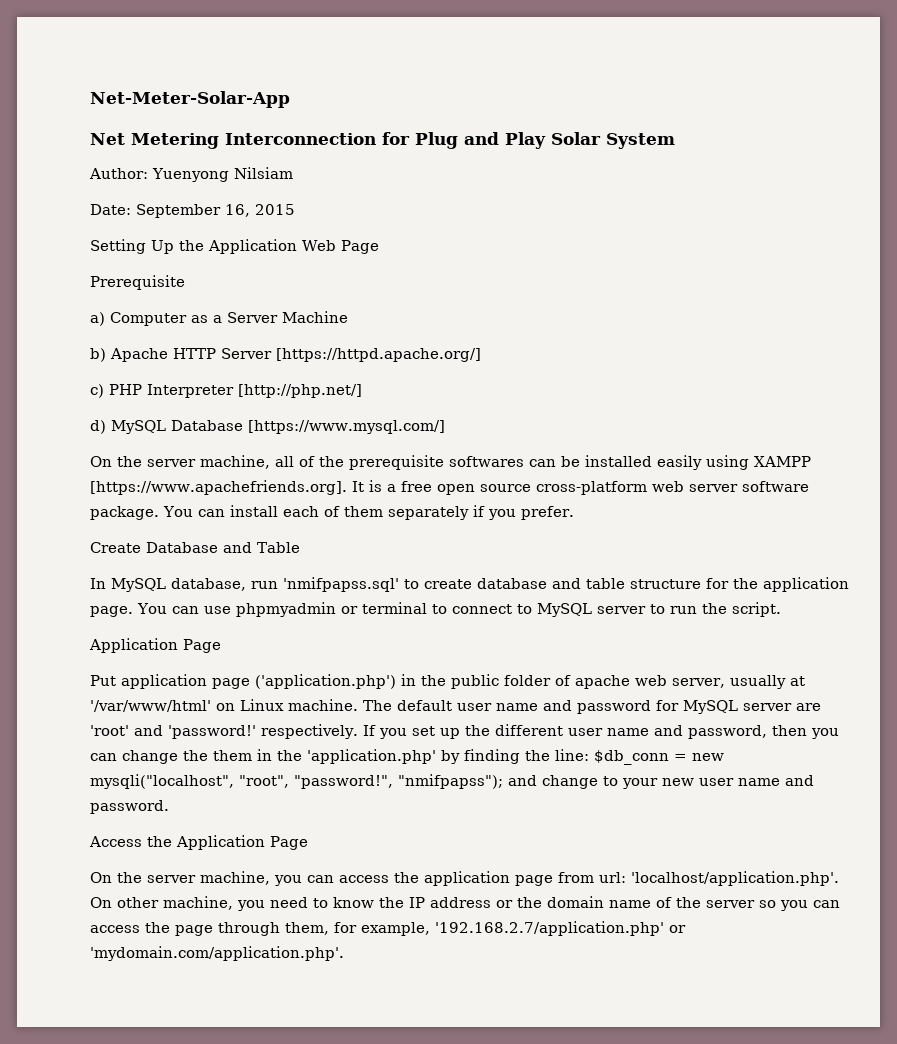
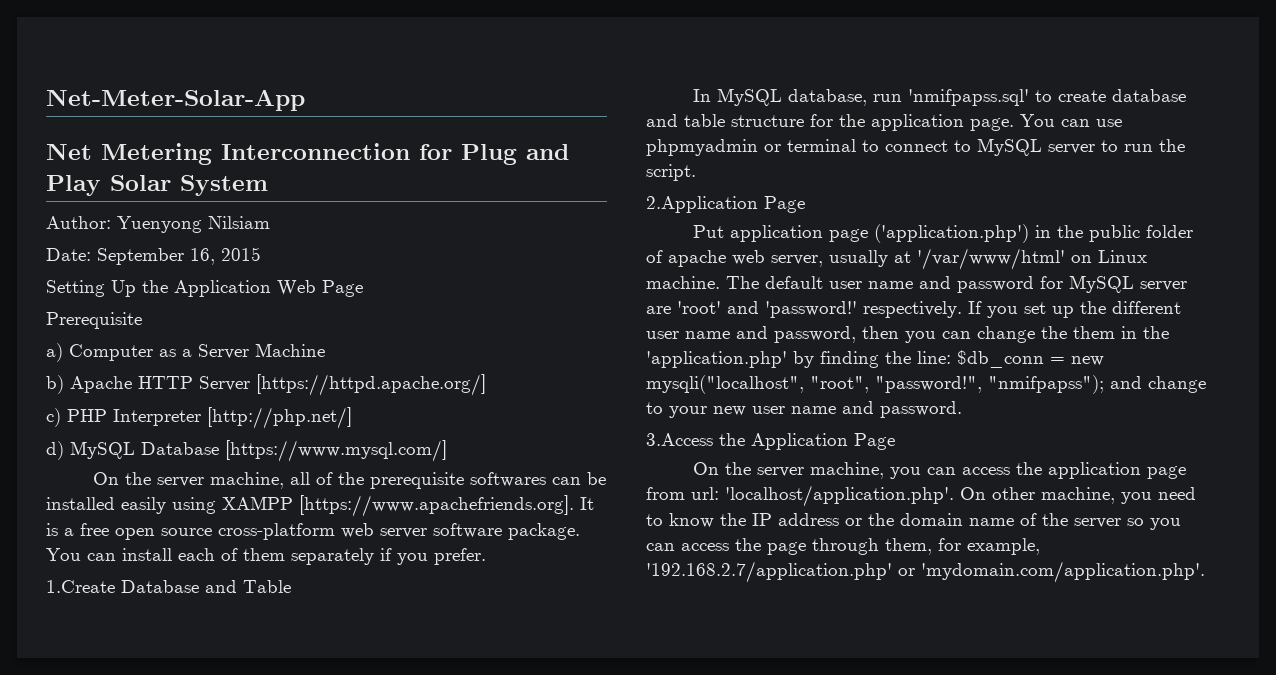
- Create Database and Table
+ 1.Create Database and Table
  You can use phpmyadmin or terminal to connect to MySQL server to run the script.
- Application Page
+ 2.Application Page
- Access the Application Page
+ 3.Access the Application Page

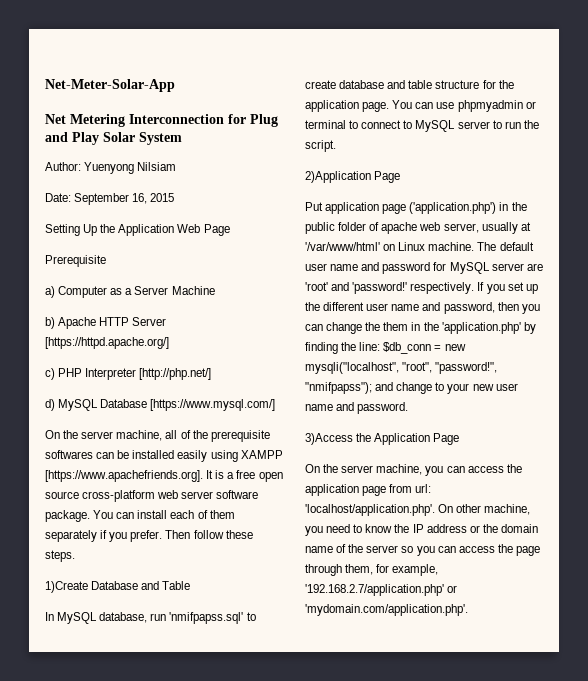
- You can install each of them separately if you prefer.
- 1.Create Database and Table
+ You can install each of them separately if you prefer. Then follow these steps.
+ 1)Create Database and Table
- 2.Application Page
+ 2)Application Page
- 3.Access the Application Page
+ 3)Access the Application Page

